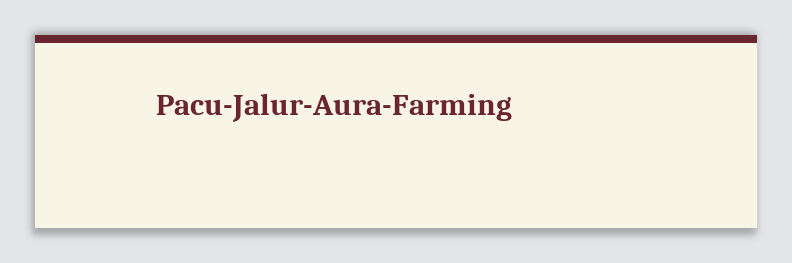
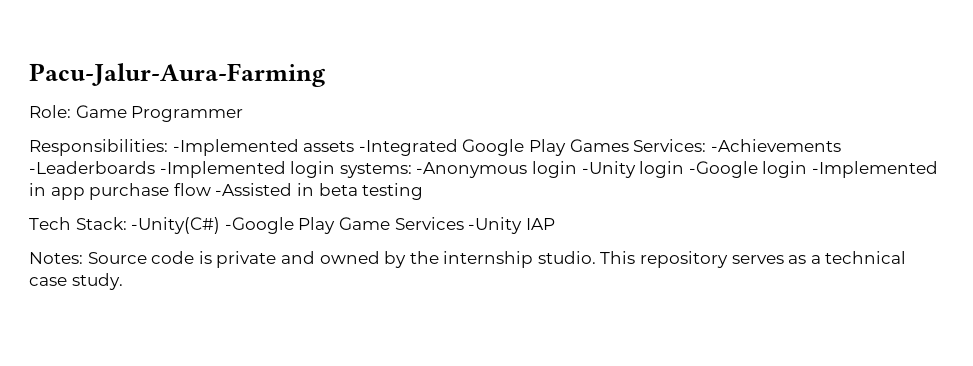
+ Role: Game Programmer
+ Responsibilities: -Implemented assets -Integrated Google Play Games Services: -Achievements -Leaderboards -Implemented login systems: -Anonymous login -Unity login -Google login -Implemented in app purchase flow -Assisted in beta testing
+ Tech Stack: -Unity(C#) -Google Play Game Services -Unity IAP
+ Notes: Source code is private and owned by the internship studio. This repository serves as a technical case study.

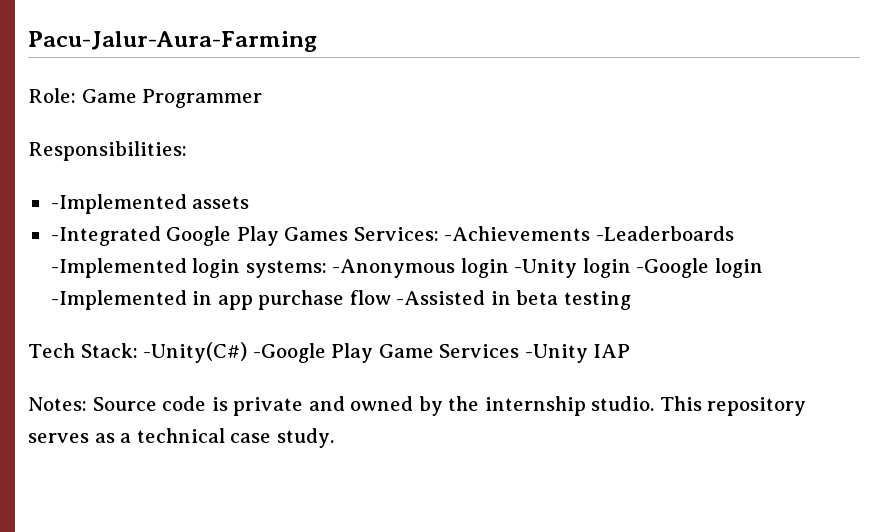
- Responsibilities: -Implemented assets -Integrated Google Play Games Services: -Achievements -Leaderboards -Implemented login systems: -Anonymous login -Unity login -Google login -Implemented in app purchase flow -Assisted in beta testing
+ Responsibilities:
+ -Implemented assets
+ -Integrated Google Play Games Services: -Achievements -Leaderboards -Implemented login systems: -Anonymous login -Unity login -Google login -Implemented in app purchase flow -Assisted in beta testing

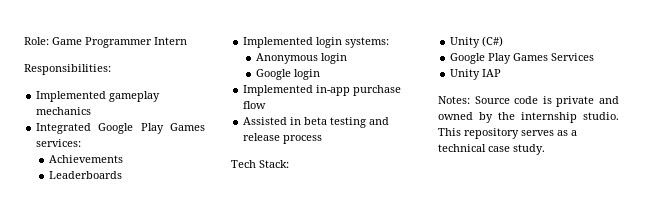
- Pacu-Jalur-Aura-Farming
- Role: Game Programmer
+ Role: Game Programmer Intern
- -Implemented assets
- -Integrated Google Play Games Services: -Achievements -Leaderboards -Implemented login systems: -Anonymous login -Unity login -Google login -Implemented in app purchase flow -Assisted in beta testing
+ Implemented gameplay mechanics
+ Integrated Google Play Games services:
+ Achievements
+ Leaderboards
+ Implemented login systems:
+ Anonymous login
+ Google login
+ Implemented in-app purchase flow
+ Assisted in beta testing and release process
- Tech Stack: -Unity(C#) -Google Play Game Services -Unity IAP
+ Tech Stack:
+ Unity (C#)
+ Google Play Games Services
+ Unity IAP

